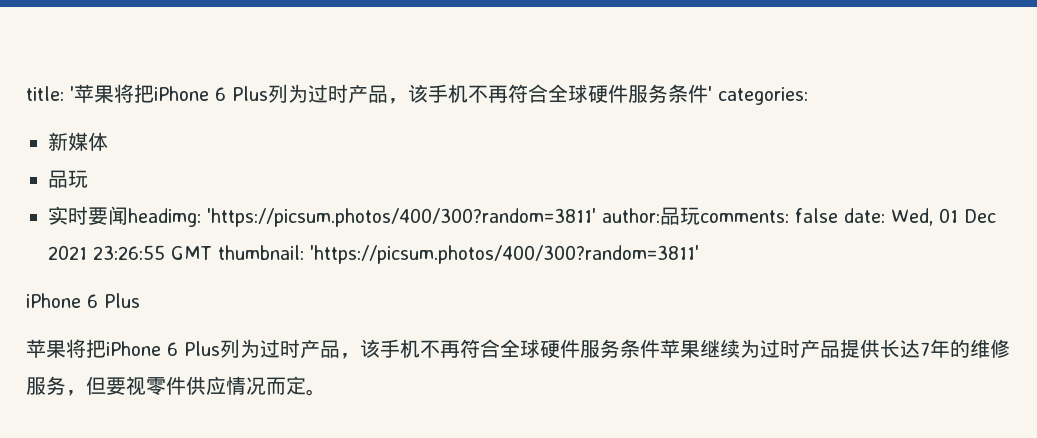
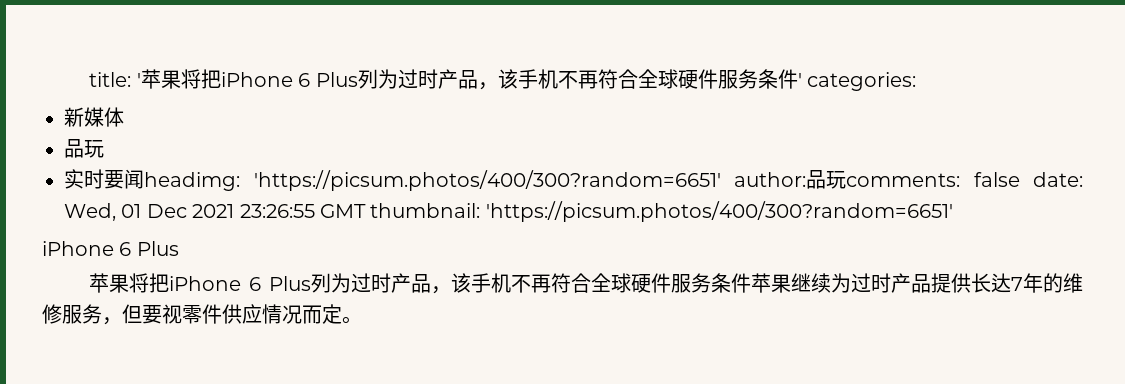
- 实时要闻headimg: 'https://picsum.photos/400/300?random=3811' author:品玩comments: false date: Wed, 01 Dec 2021 23:26:55 GMT thumbnail: 'https://picsum.photos/400/300?random=3811'
+ 实时要闻headimg: 'https://picsum.photos/400/300?random=6651' author:品玩comments: false date: Wed, 01 Dec 2021 23:26:55 GMT thumbnail: 'https://picsum.photos/400/300?random=6651'

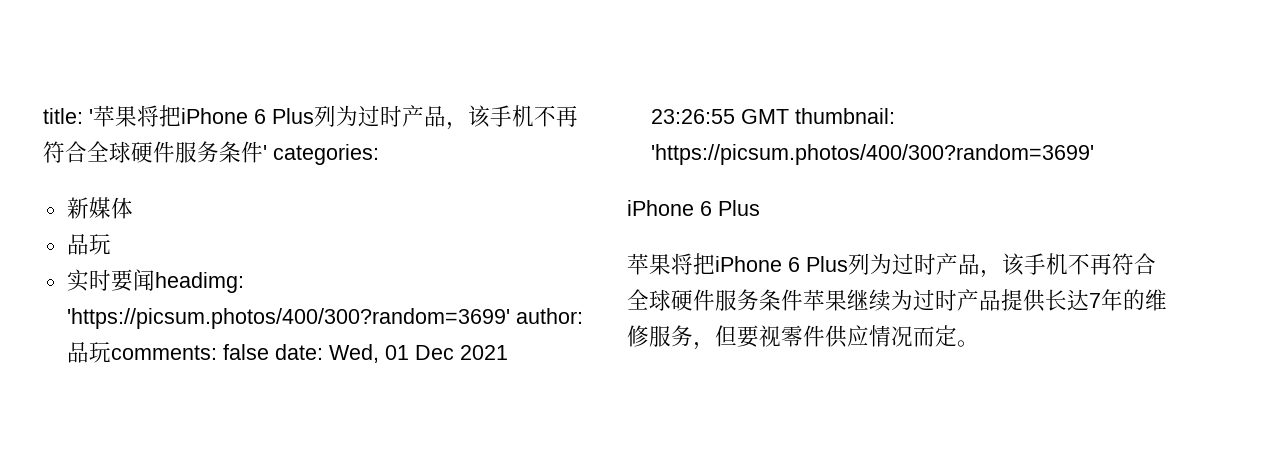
- 实时要闻headimg: 'https://picsum.photos/400/300?random=6651' author:品玩comments: false date: Wed, 01 Dec 2021 23:26:55 GMT thumbnail: 'https://picsum.photos/400/300?random=6651'
+ 实时要闻headimg: 'https://picsum.photos/400/300?random=3699' author:品玩comments: false date: Wed, 01 Dec 2021 23:26:55 GMT thumbnail: 'https://picsum.photos/400/300?random=3699'

